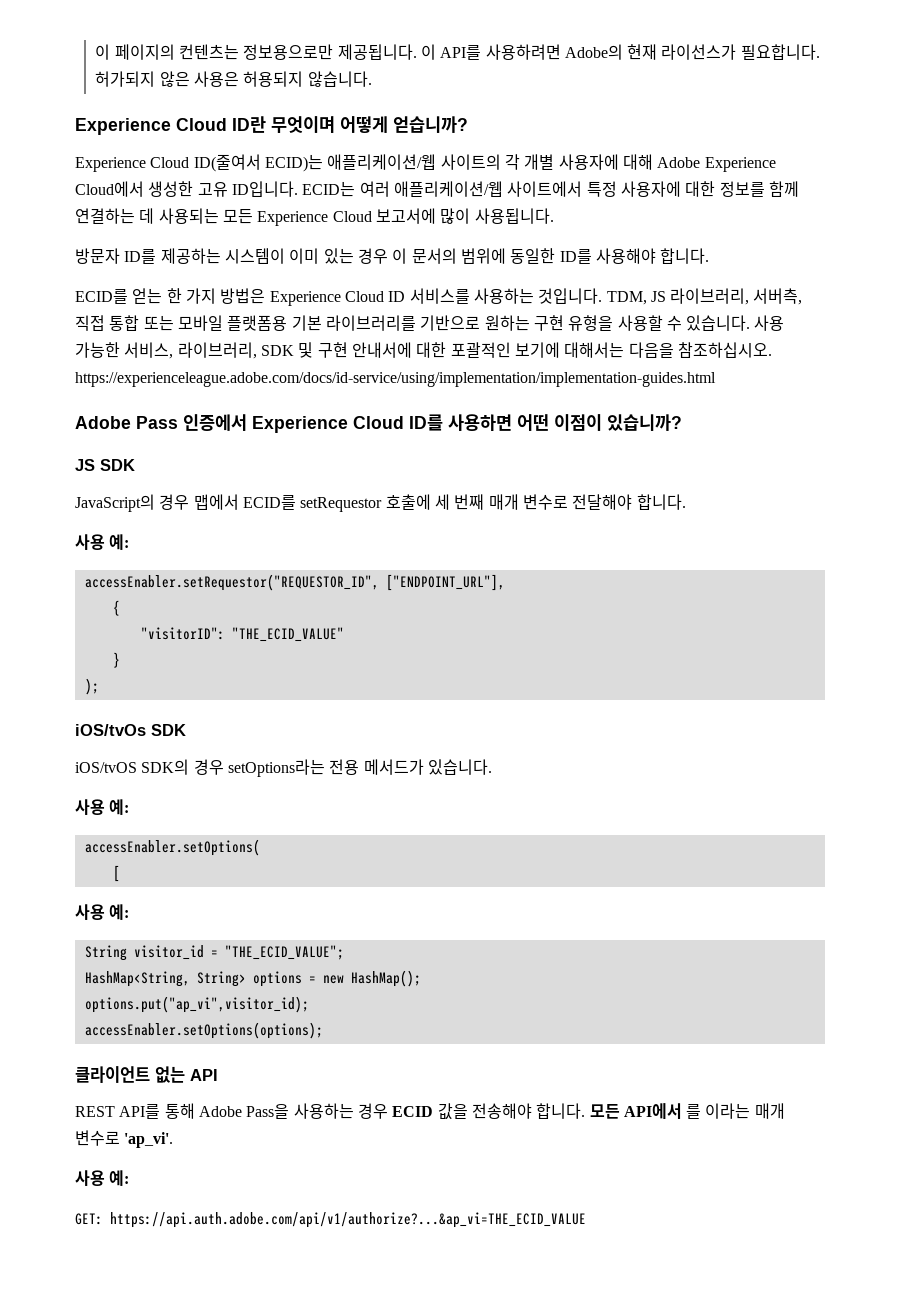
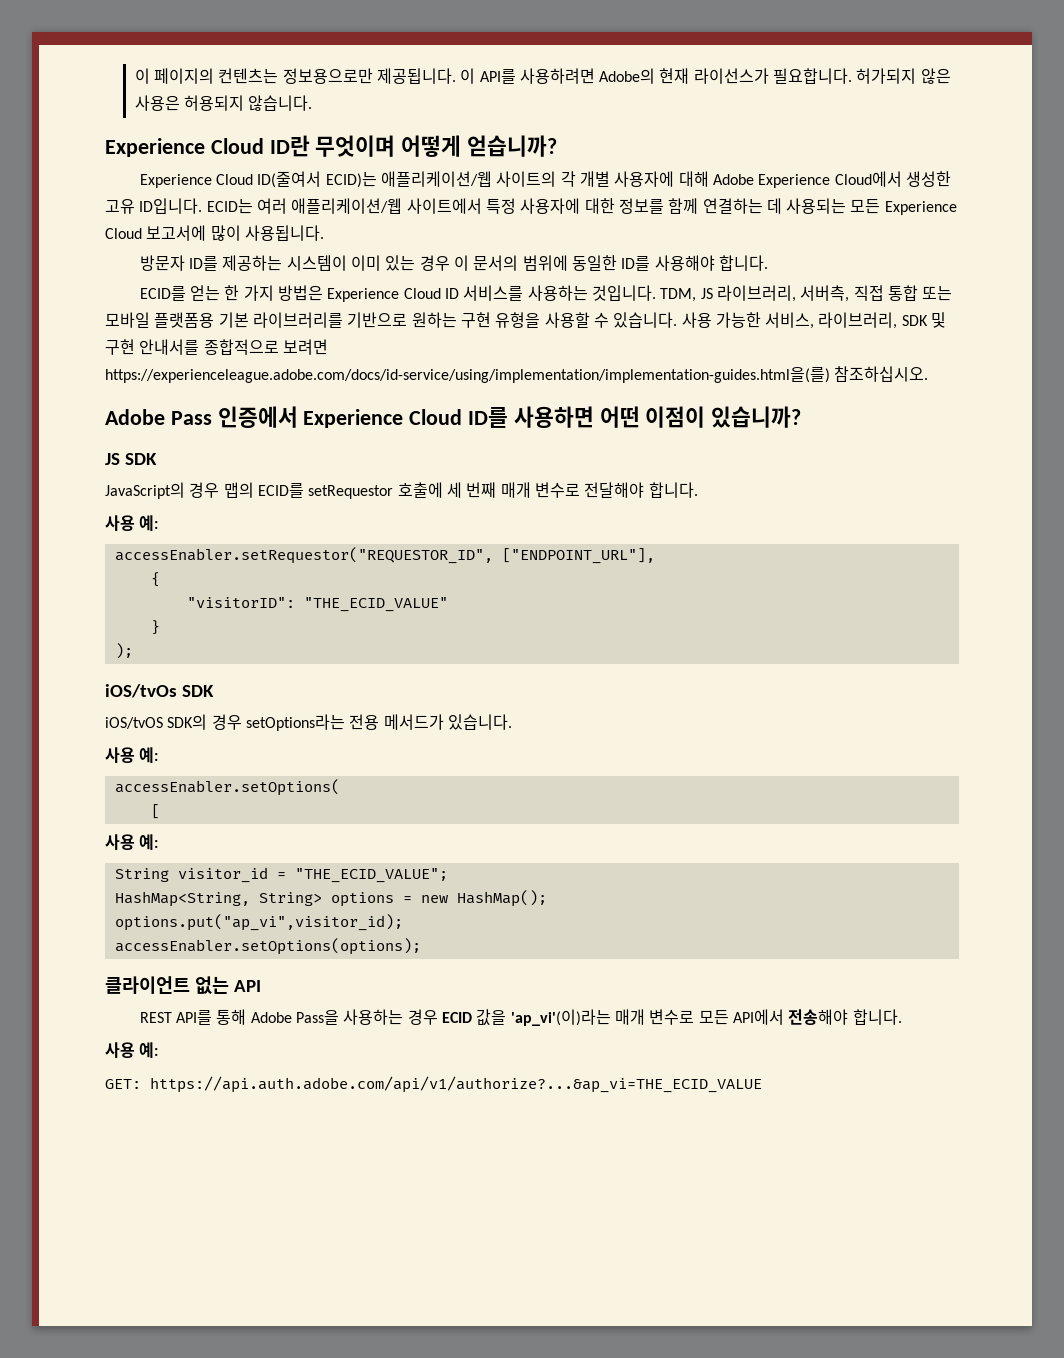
- 사용 가능한 서비스, 라이브러리, SDK 및 구현 안내서에 대한 포괄적인 보기에 대해서는 다음을 참조하십시오. https://experienceleague.adobe.com/docs/id-service/using/implementation/implementation-guides.html
+ 사용 가능한 서비스, 라이브러리, SDK 및 구현 안내서를 종합적으로 보려면 https://experienceleague.adobe.com/docs/id-service/using/implementation/implementation-guides.html을(를) 참조하십시오.
- JavaScript의 경우 맵에서 ECID를 setRequestor 호출에 세 번째 매개 변수로 전달해야 합니다.
+ JavaScript의 경우 맵의 ECID를 setRequestor 호출에 세 번째 매개 변수로 전달해야 합니다.
- REST API를 통해 Adobe Pass을 사용하는 경우 ECID 값을 전송해야 합니다. 모든 API에서 를 이라는 매개 변수로 'ap_vi'.
+ REST API를 통해 Adobe Pass을 사용하는 경우 ECID 값을 'ap_vi'(이)라는 매개 변수로 모든 API에서 전송해야 합니다.

